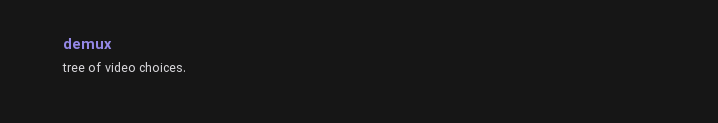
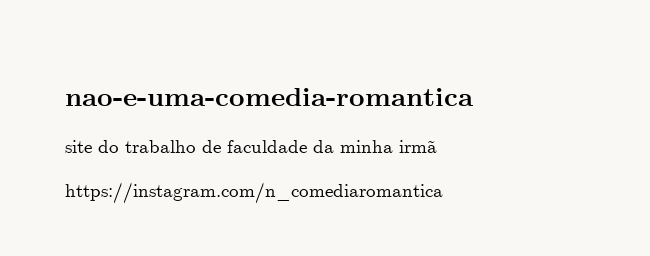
- demux
- tree of video choices.
+ nao-e-uma-comedia-romantica
+ site do trabalho de faculdade da minha irmã
+ https://instagram.com/n_comediaromantica

